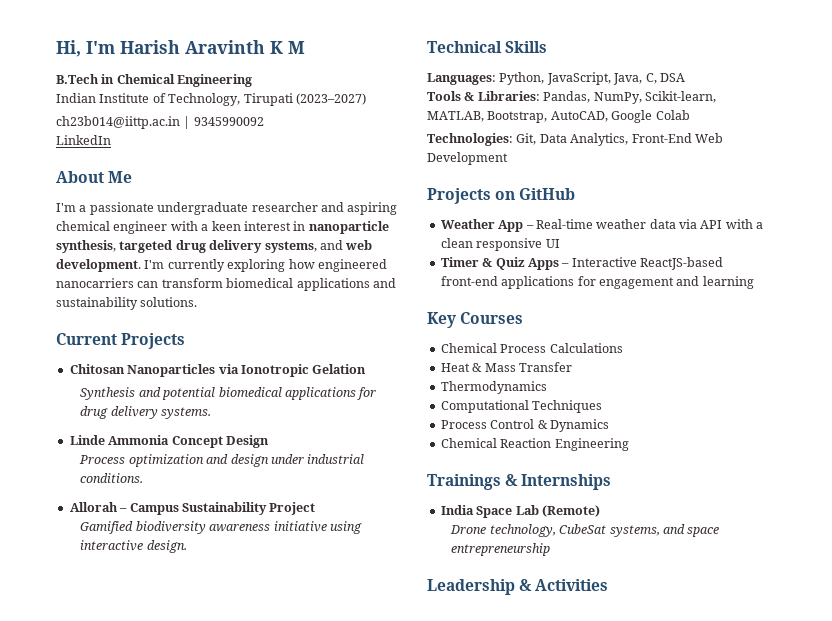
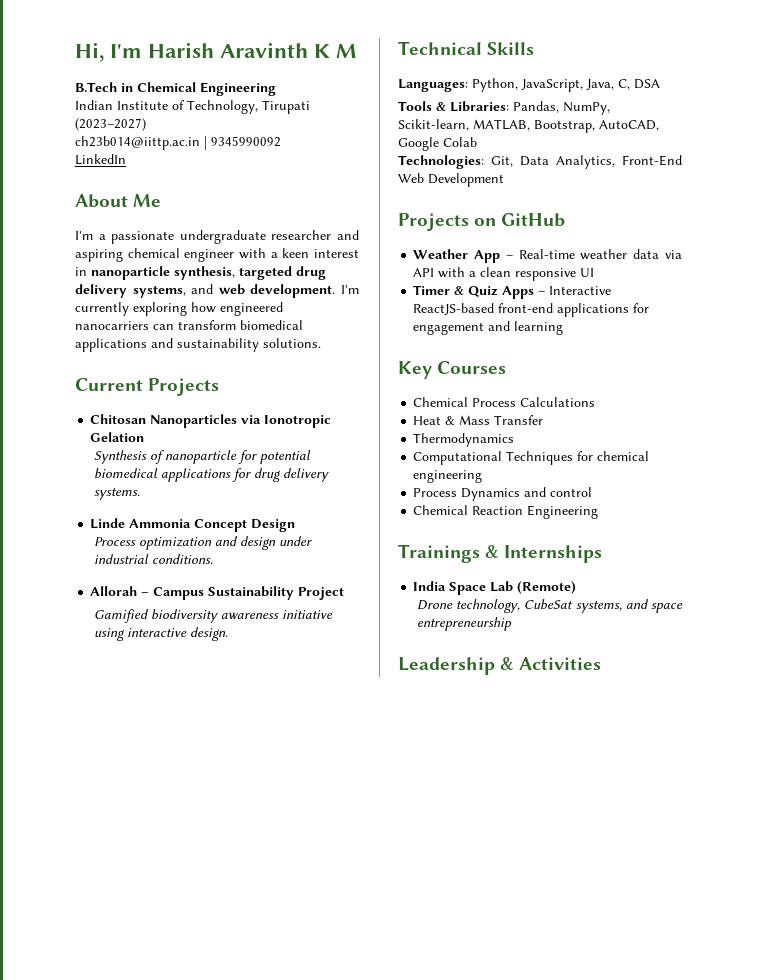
- Synthesis and potential biomedical applications for drug delivery systems.
+ Synthesis of nanoparticle for potential biomedical applications for drug delivery systems.
- Computational Techniques
- Process Control & Dynamics
+ Computational Techniques for chemical engineering
+ Process Dynamics and control

